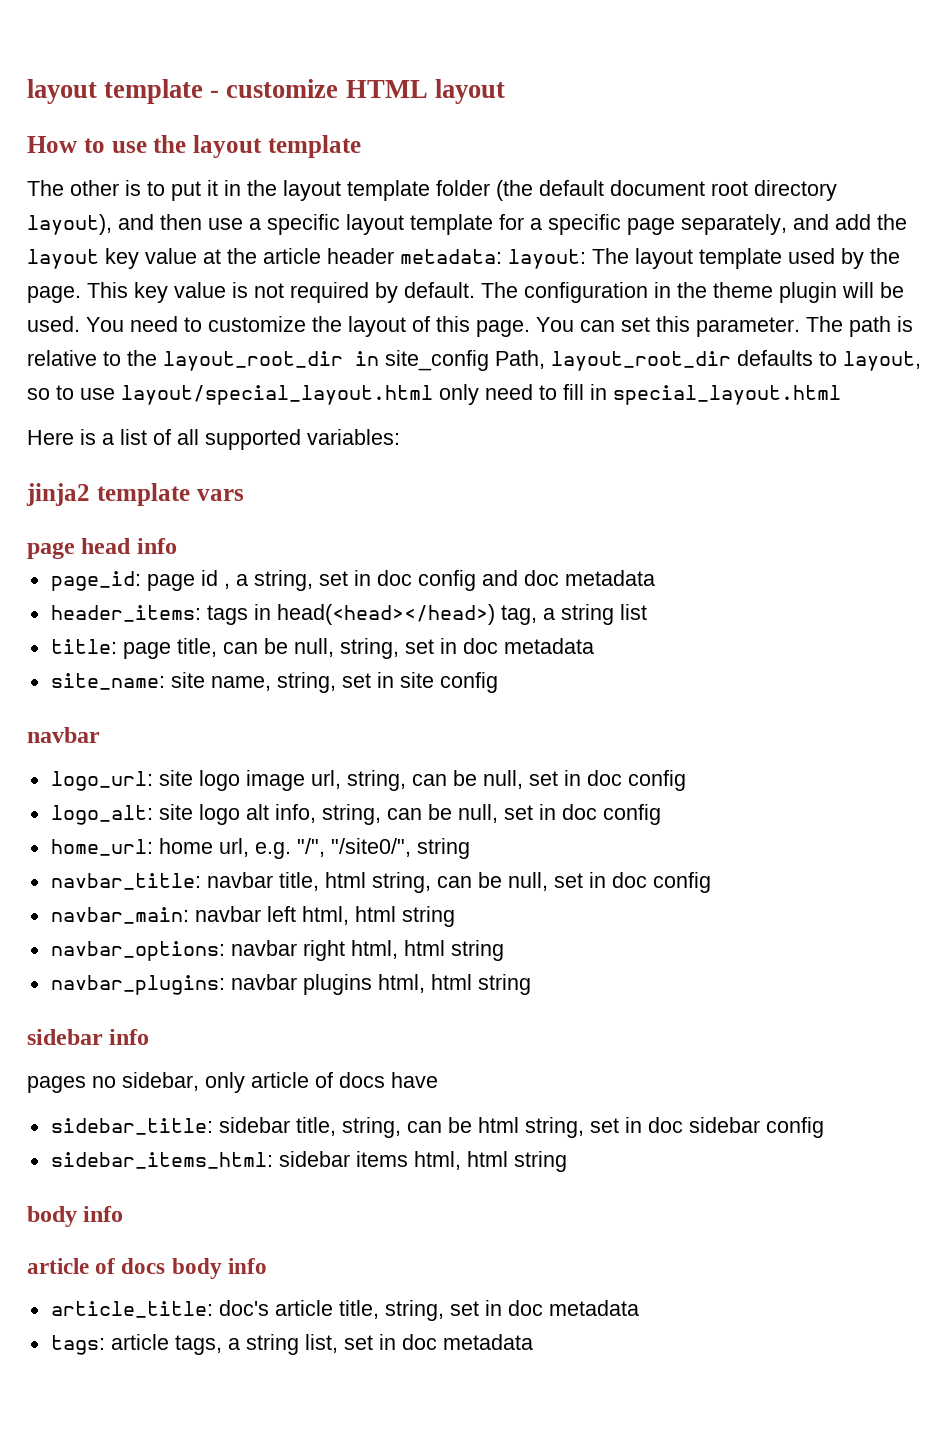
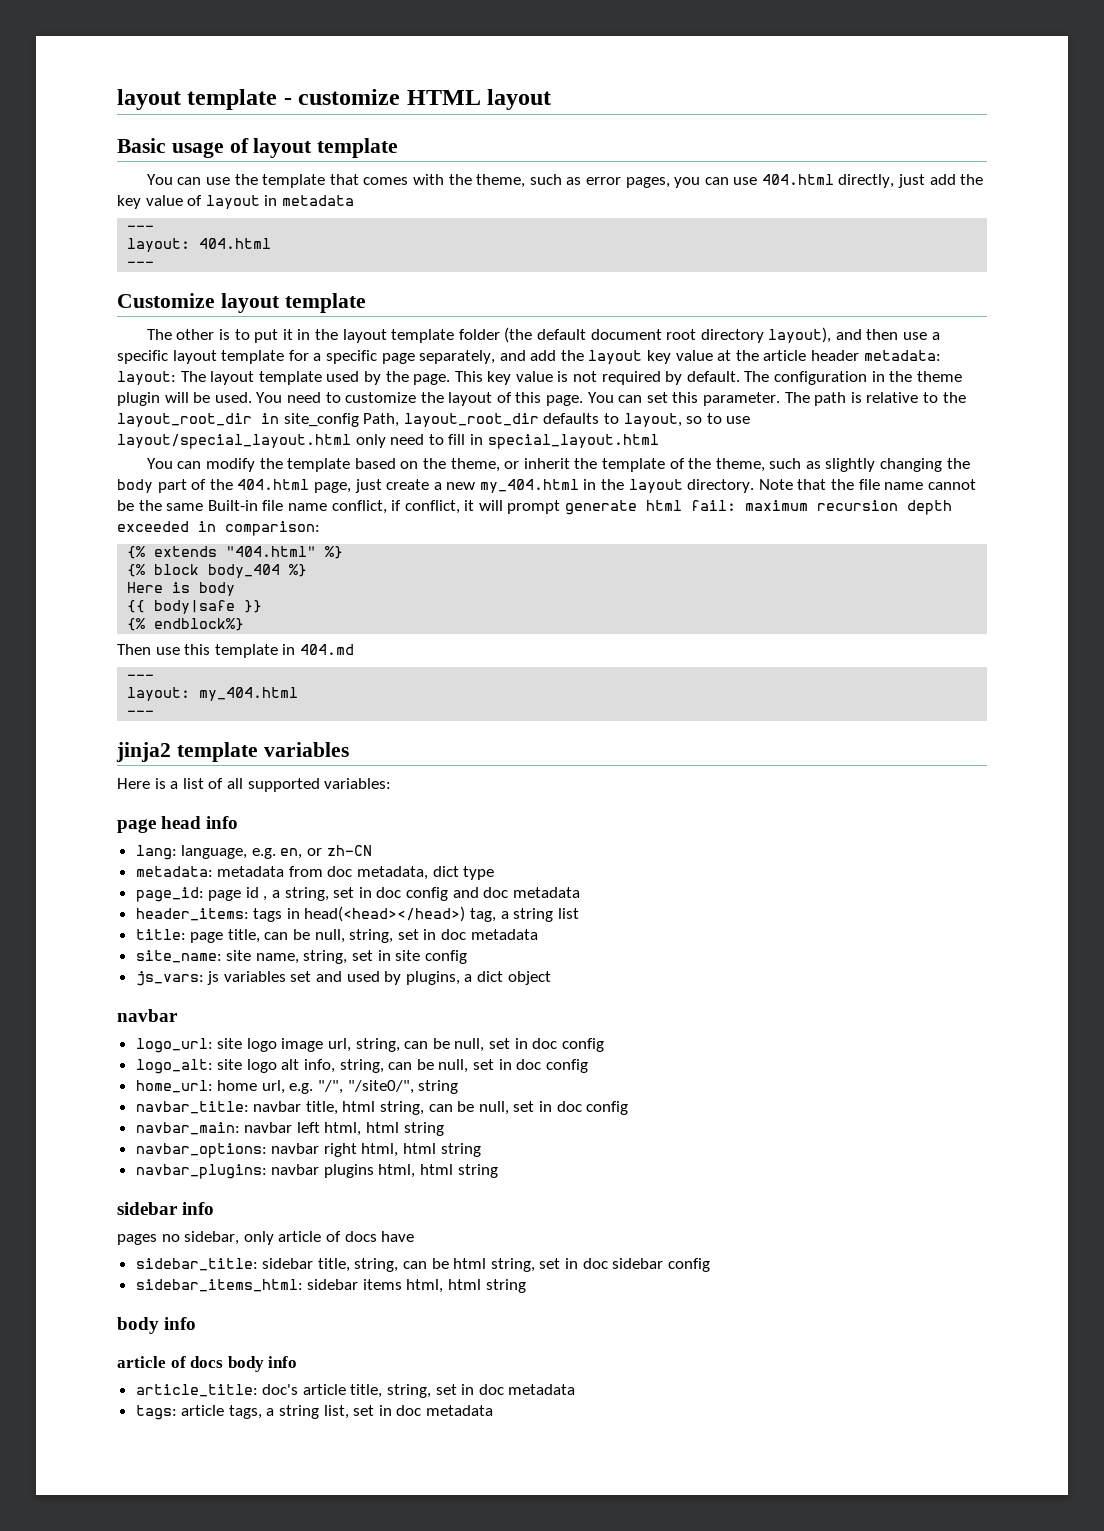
- How to use the layout template
+ Basic usage of layout template
+ You can use the template that comes with the theme, such as error pages, you can use 404.html directly, just add the key value of layout in metadata
+ ---
+ layout: 404.html
+ ---
+ Customize layout template
+ You can modify the template based on the theme, or inherit the template of the theme, such as slightly changing the body part of the 404.html page, just create a new my_404.html in the layout directory. Note that the file name cannot be the same Built-in file name conflict, if conflict, it will prompt generate html fail: maximum recursion depth exceeded in comparison:
+ {% extends "404.html" %}
+ {% block body_404 %}
+ Here is body
+ {{ body|safe }}
+ {% endblock%}
+ Then use this template in 404.md
+ ---
+ layout: my_404.html
+ ---
+ jinja2 template variables
- jinja2 template vars
+ lang: language, e.g. en, or zh-CN
+ metadata: metadata from doc metadata, dict type
+ js_vars: js variables set and used by plugins, a dict object

